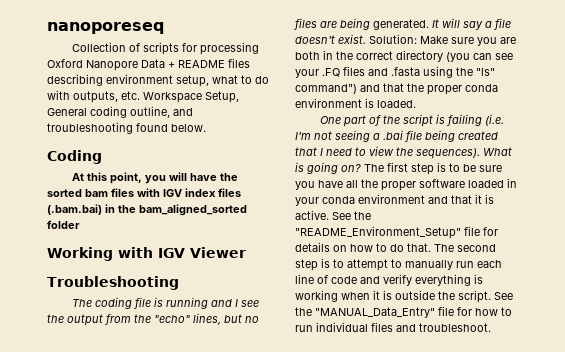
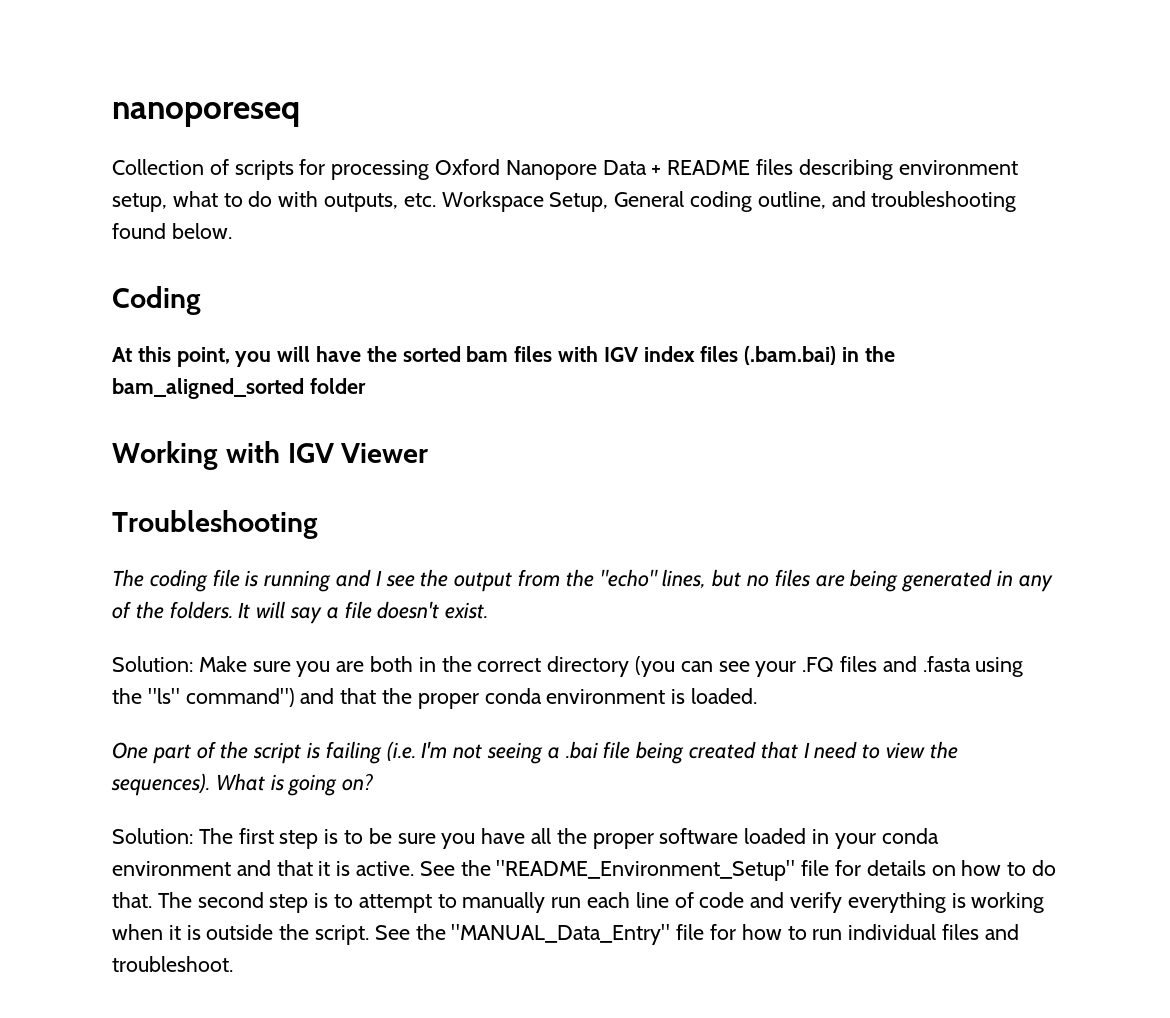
- The coding file is running and I see the output from the "echo" lines, but no files are being generated.
+ The coding file is running and I see the output from the "echo" lines, but no files are being generated in any of the folders.
- It will say a file doesn't exist. Solution: Make sure you are both in the correct directory (you can see your .FQ files and .fasta using the "ls" command") and that the proper conda environment is loaded.
+ It will say a file doesn't exist.
+ Solution: Make sure you are both in the correct directory (you can see your .FQ files and .fasta using the "ls" command") and that the proper conda environment is loaded.
- What is going on? The first step is to be sure you have all the proper software loaded in your conda environment and that it is active.
+ What is going on?
+ Solution: The first step is to be sure you have all the proper software loaded in your conda environment and that it is active.

